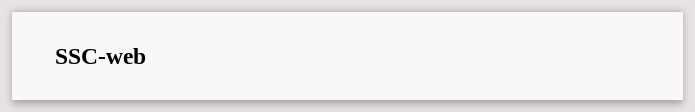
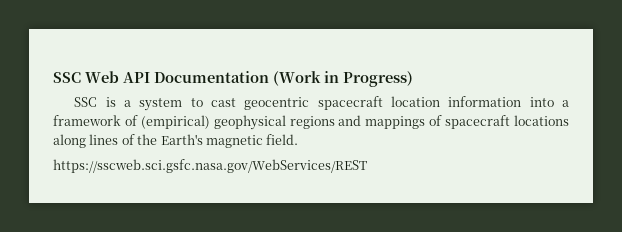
- SSC-web
+ SSC Web API Documentation (Work in Progress)
+ SSC is a system to cast geocentric spacecraft location information into a framework of (empirical) geophysical regions and mappings of spacecraft locations along lines of the Earth's magnetic field.
+ https://sscweb.sci.gsfc.nasa.gov/WebServices/REST

